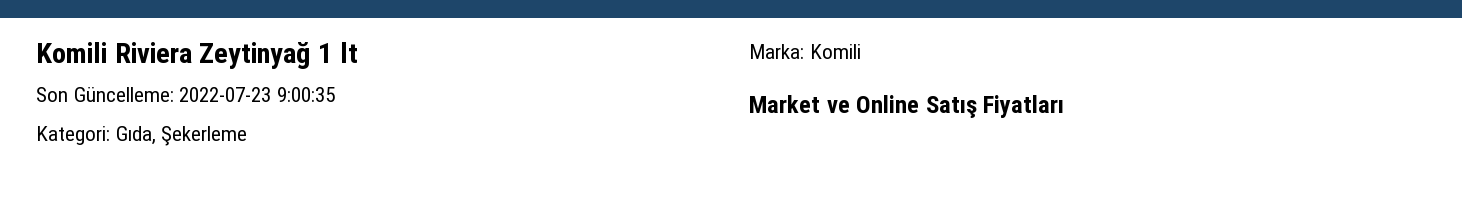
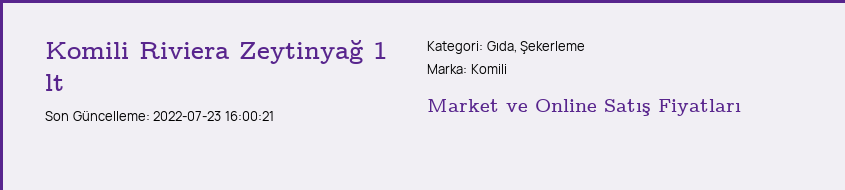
- Son Güncelleme: 2022-07-23 9:00:35
+ Son Güncelleme: 2022-07-23 16:00:21

